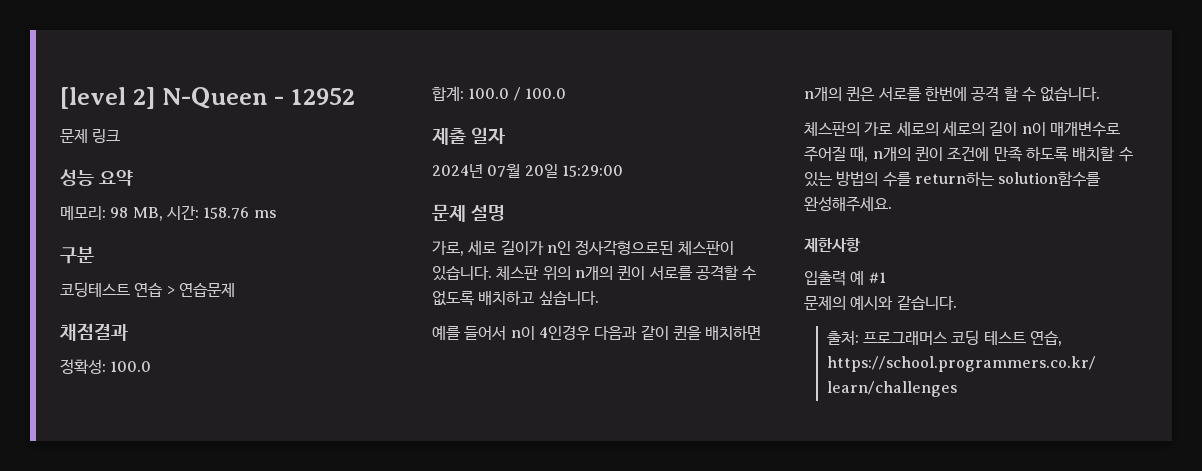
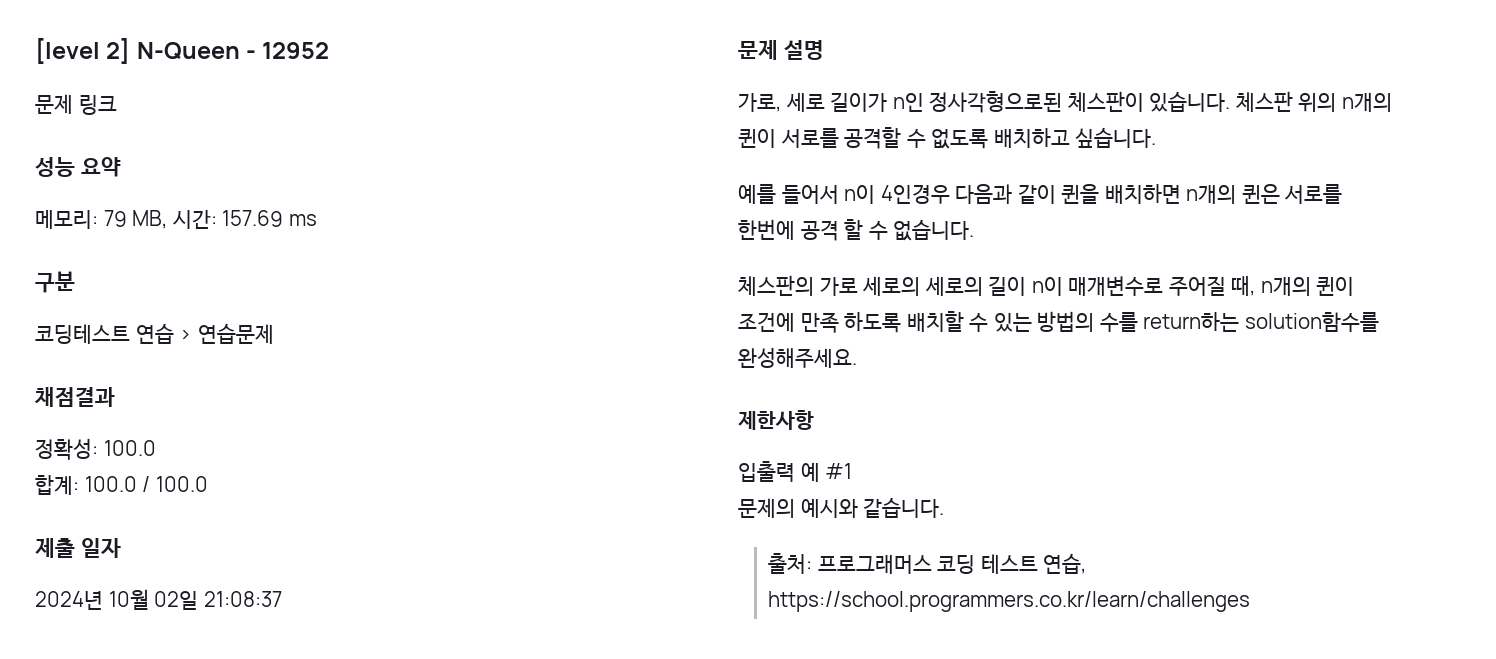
- 메모리: 98 MB, 시간: 158.76 ms
+ 메모리: 79 MB, 시간: 157.69 ms
- 2024년 07월 20일 15:29:00
+ 2024년 10월 02일 21:08:37

